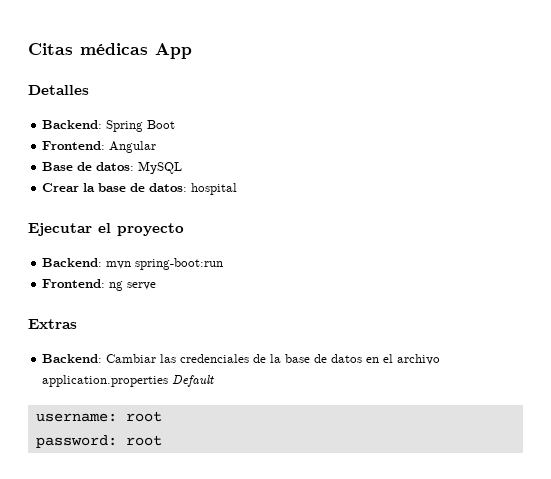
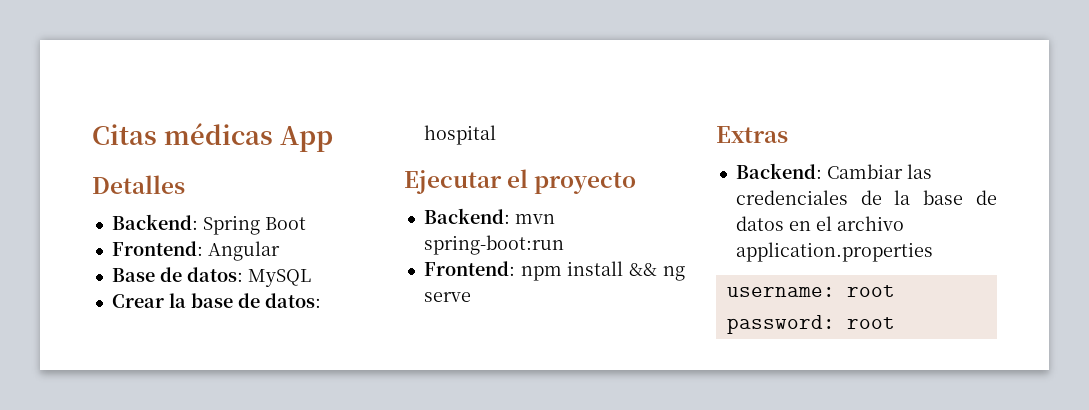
- Frontend: ng serve
+ Frontend: npm install && ng serve
- Backend: Cambiar las credenciales de la base de datos en el archivo application.properties Default
+ Backend: Cambiar las credenciales de la base de datos en el archivo application.properties

